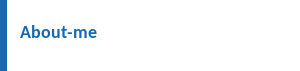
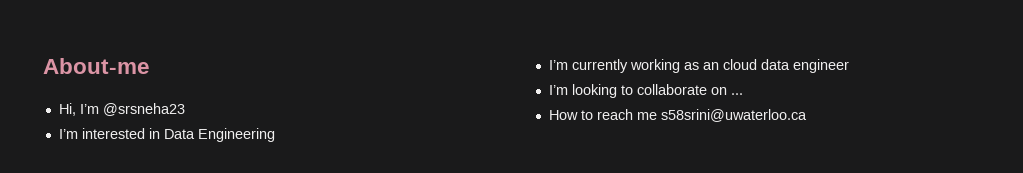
+ Hi, I’m @srsneha23
+ I’m interested in Data Engineering
+ I’m currently working as an cloud data engineer
+ I’m looking to collaborate on ...
+ How to reach me s58srini@uwaterloo.ca

